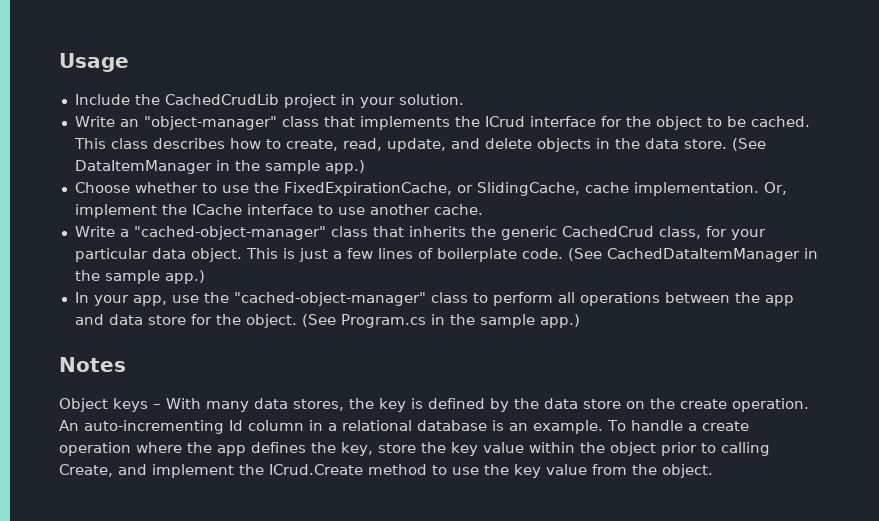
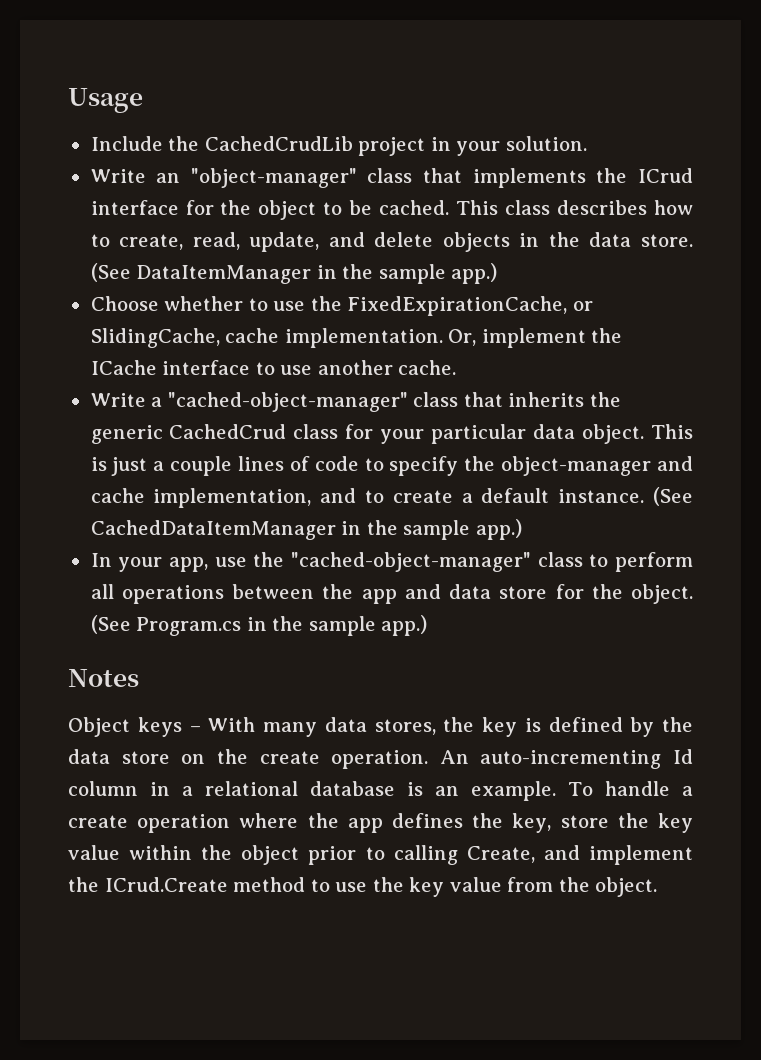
- Write a "cached-object-manager" class that inherits the generic CachedCrud class, for your particular data object.
+ Write a "cached-object-manager" class that inherits the generic CachedCrud class for your particular data object.
- This is just a few lines of boilerplate code.
+ This is just a couple lines of code to specify the object-manager and cache implementation, and to create a default instance.

